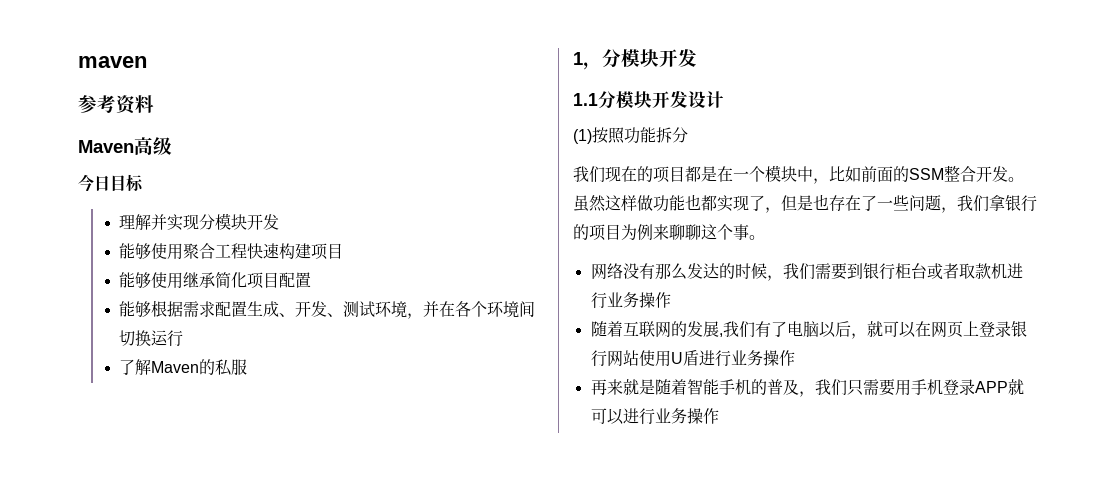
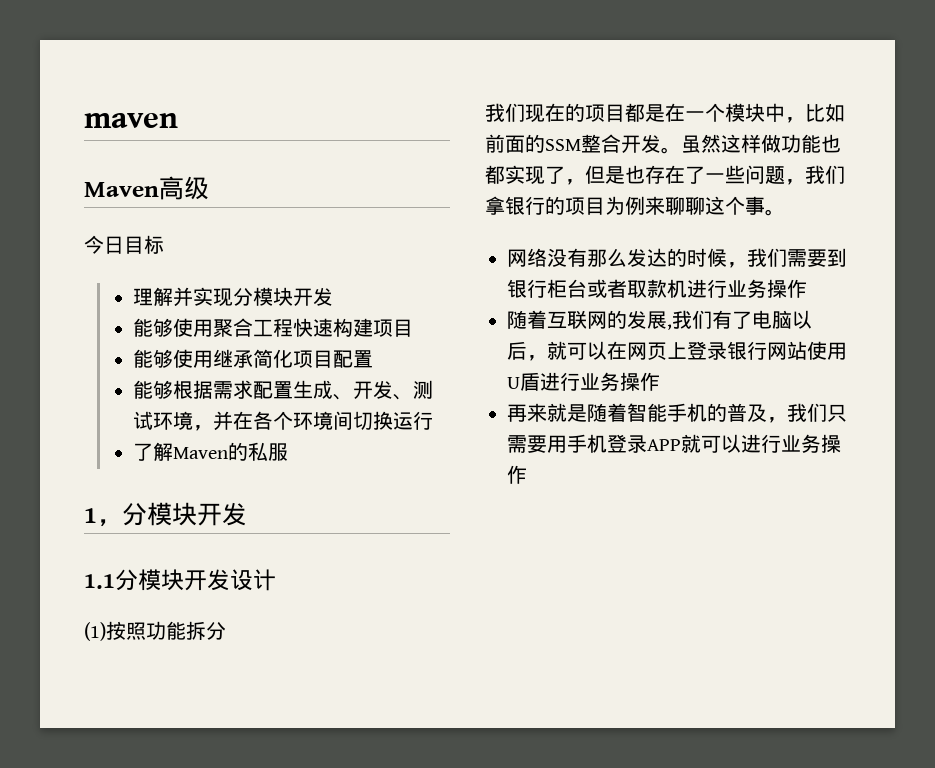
- 参考资料

